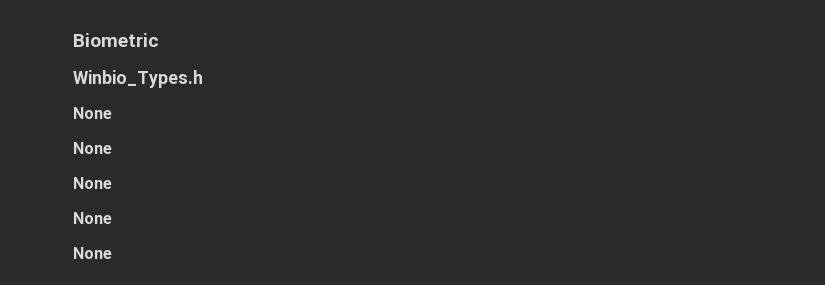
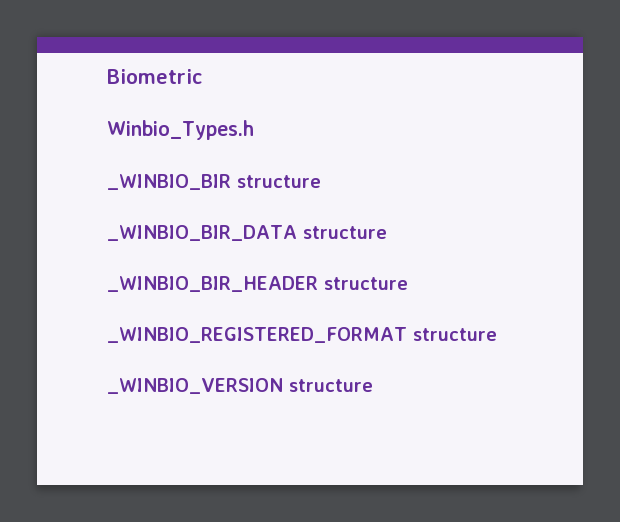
  Winbio_Types.h
- None
- None
- None
- None
- None
+ _WINBIO_BIR structure
+ _WINBIO_BIR_DATA structure
+ _WINBIO_BIR_HEADER structure
+ _WINBIO_REGISTERED_FORMAT structure
+ _WINBIO_VERSION structure

